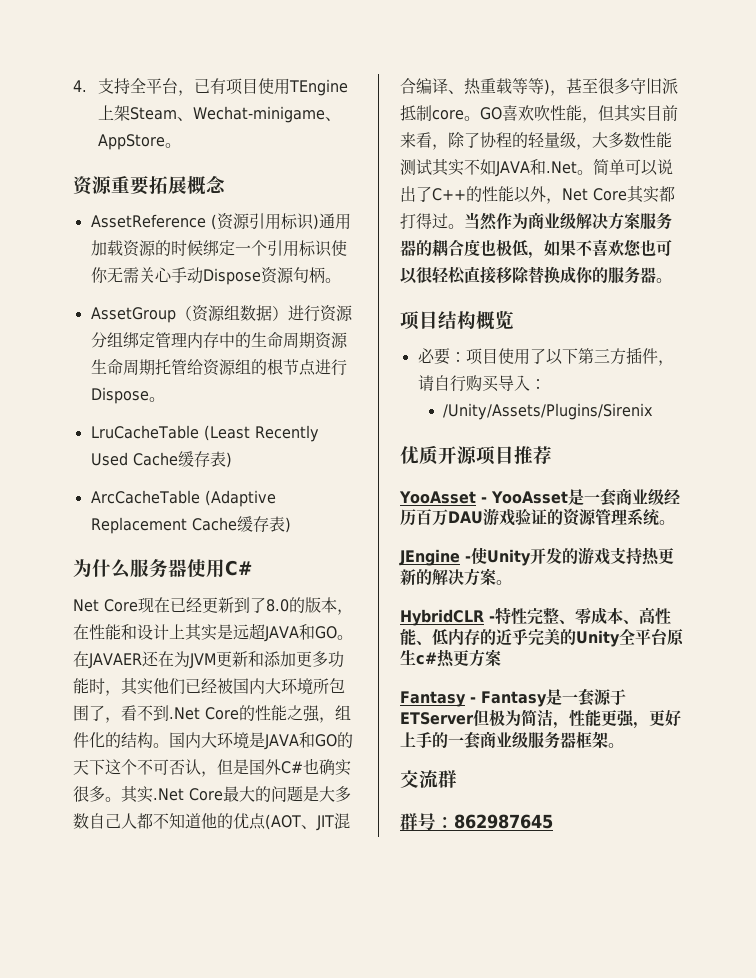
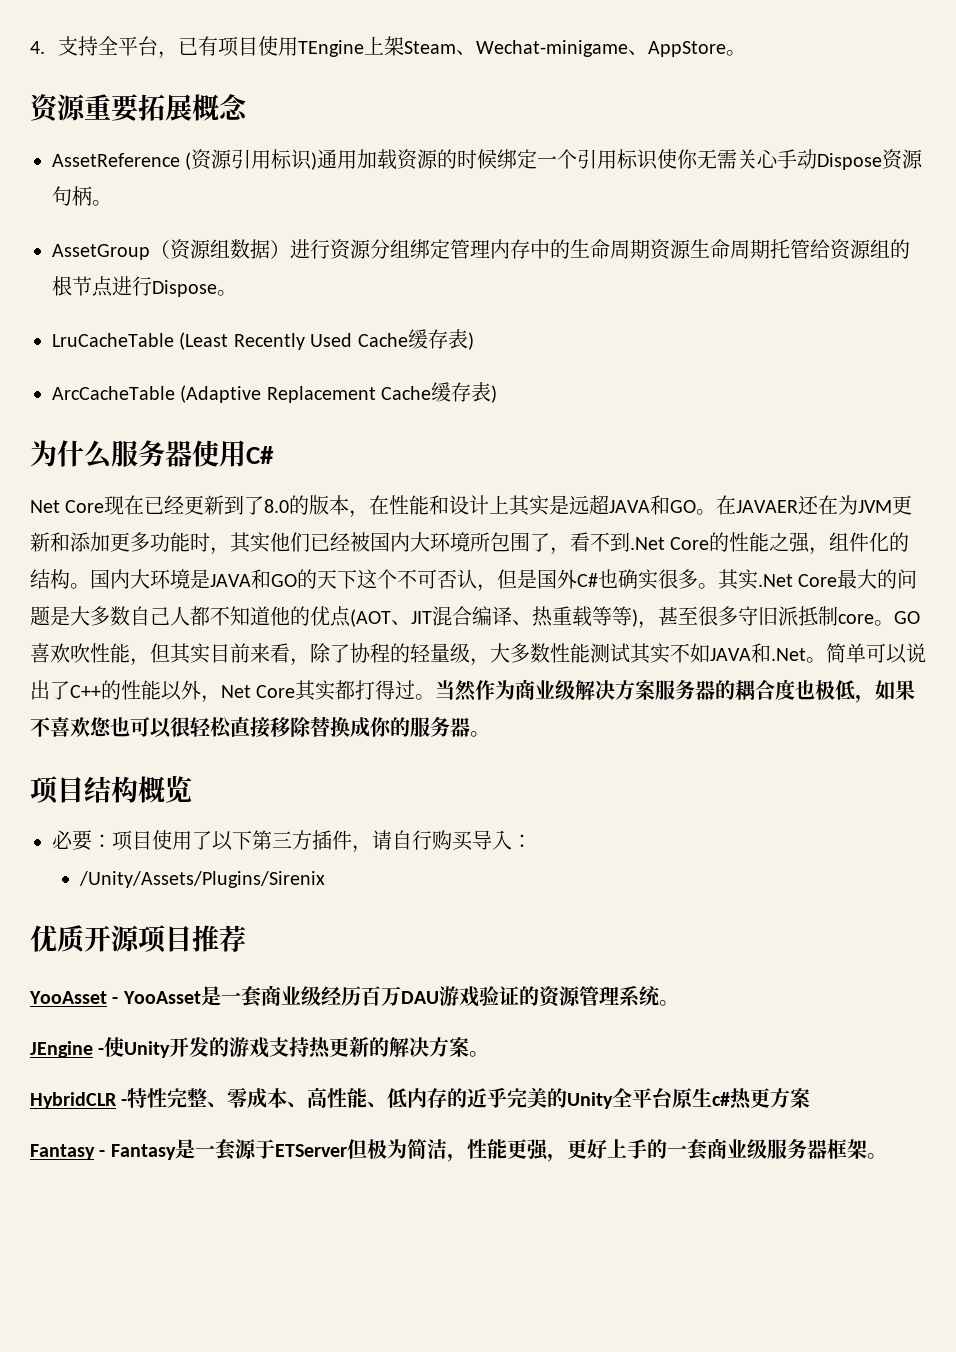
- 交流群
- 群号：862987645

